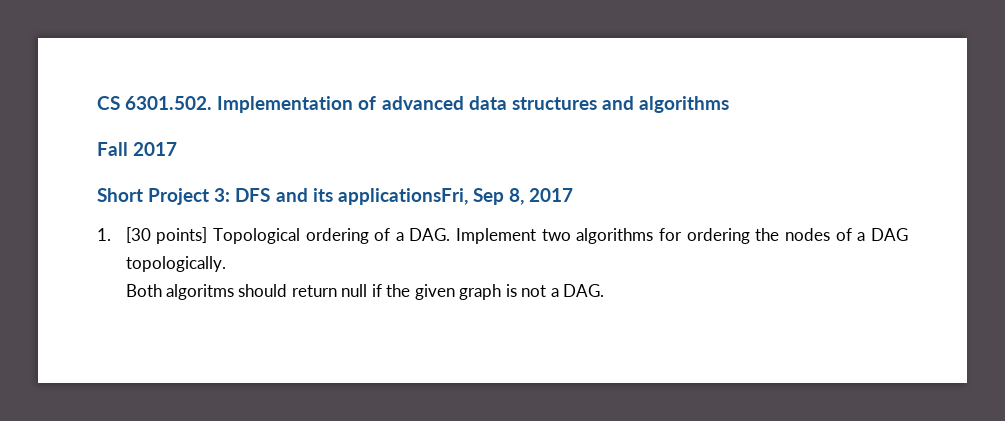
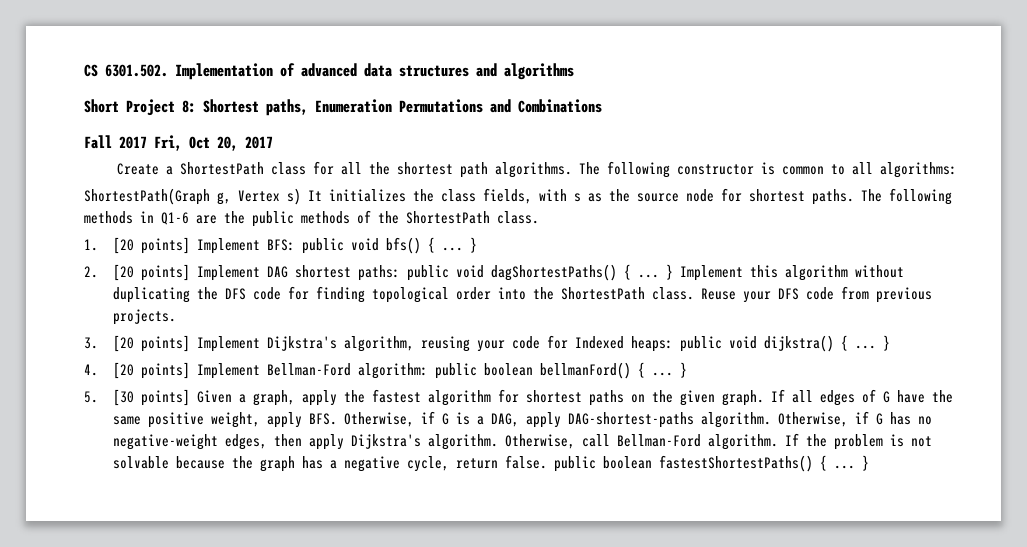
- Fall 2017
- Short Project 3: DFS and its applicationsFri, Sep 8, 2017
- 1. [30 points] Topological ordering of a DAG. Implement two algorithms for ordering the nodes of a DAG topologically.
- Both algoritms should return null if the given graph is not a DAG.
+ Short Project 8: Shortest paths, Enumeration Permutations and Combinations
+ Fall 2017 Fri, Oct 20, 2017
+ Create a ShortestPath class for all the shortest path algorithms. The following constructor is common to all algorithms:
+ ShortestPath(Graph g, Vertex s) It initializes the class fields, with s as the source node for shortest paths. The following methods in Q1-6 are the public methods of the ShortestPath class.
+ 1. [20 points] Implement BFS: public void bfs() { ... }
+ 2. [20 points] Implement DAG shortest paths: public void dagShortestPaths() { ... } Implement this algorithm without duplicating the DFS code for finding topological order into the ShortestPath class. Reuse your DFS code from previous projects.
+ 3. [20 points] Implement Dijkstra's algorithm, reusing your code for Indexed heaps: public void dijkstra() { ... }
+ 4. [20 points] Implement Bellman-Ford algorithm: public boolean bellmanFord() { ... }
+ 5. [30 points] Given a graph, apply the fastest algorithm for shortest paths on the given graph. If all edges of G have the same positive weight, apply BFS. Otherwise, if G is a DAG, apply DAG-shortest-paths algorithm. Otherwise, if G has no negative-weight edges, then apply Dijkstra's algorithm. Otherwise, call Bellman-Ford algorithm. If the problem is not solvable because the graph has a negative cycle, return false. public boolean fastestShortestPaths() { ... }

